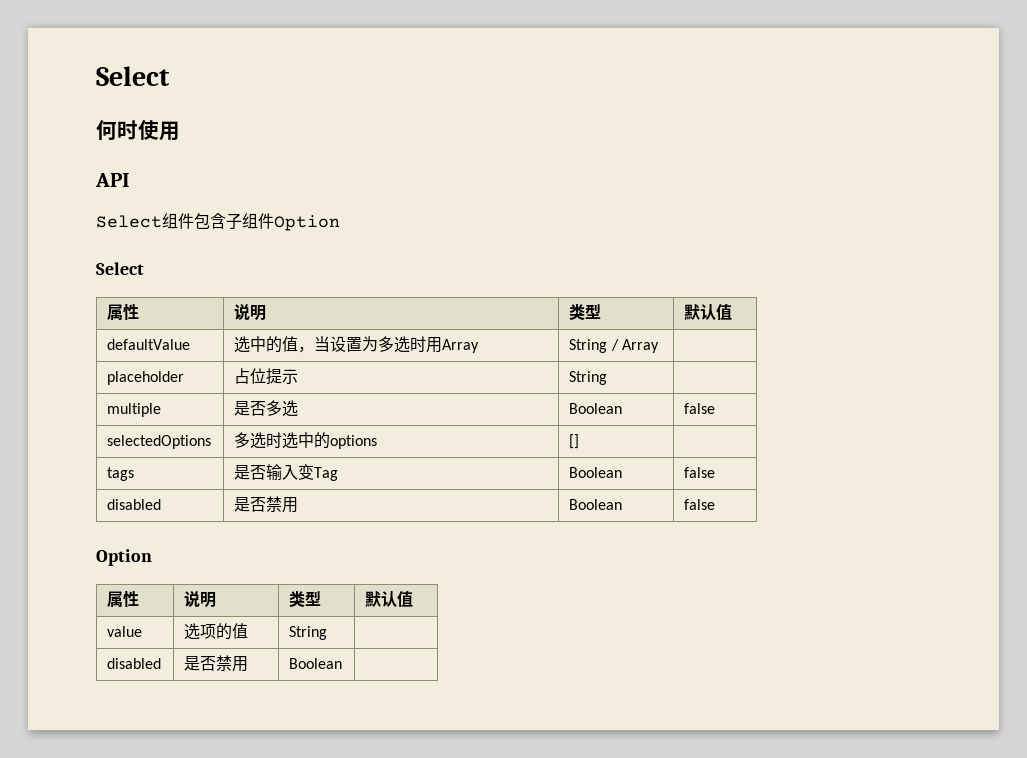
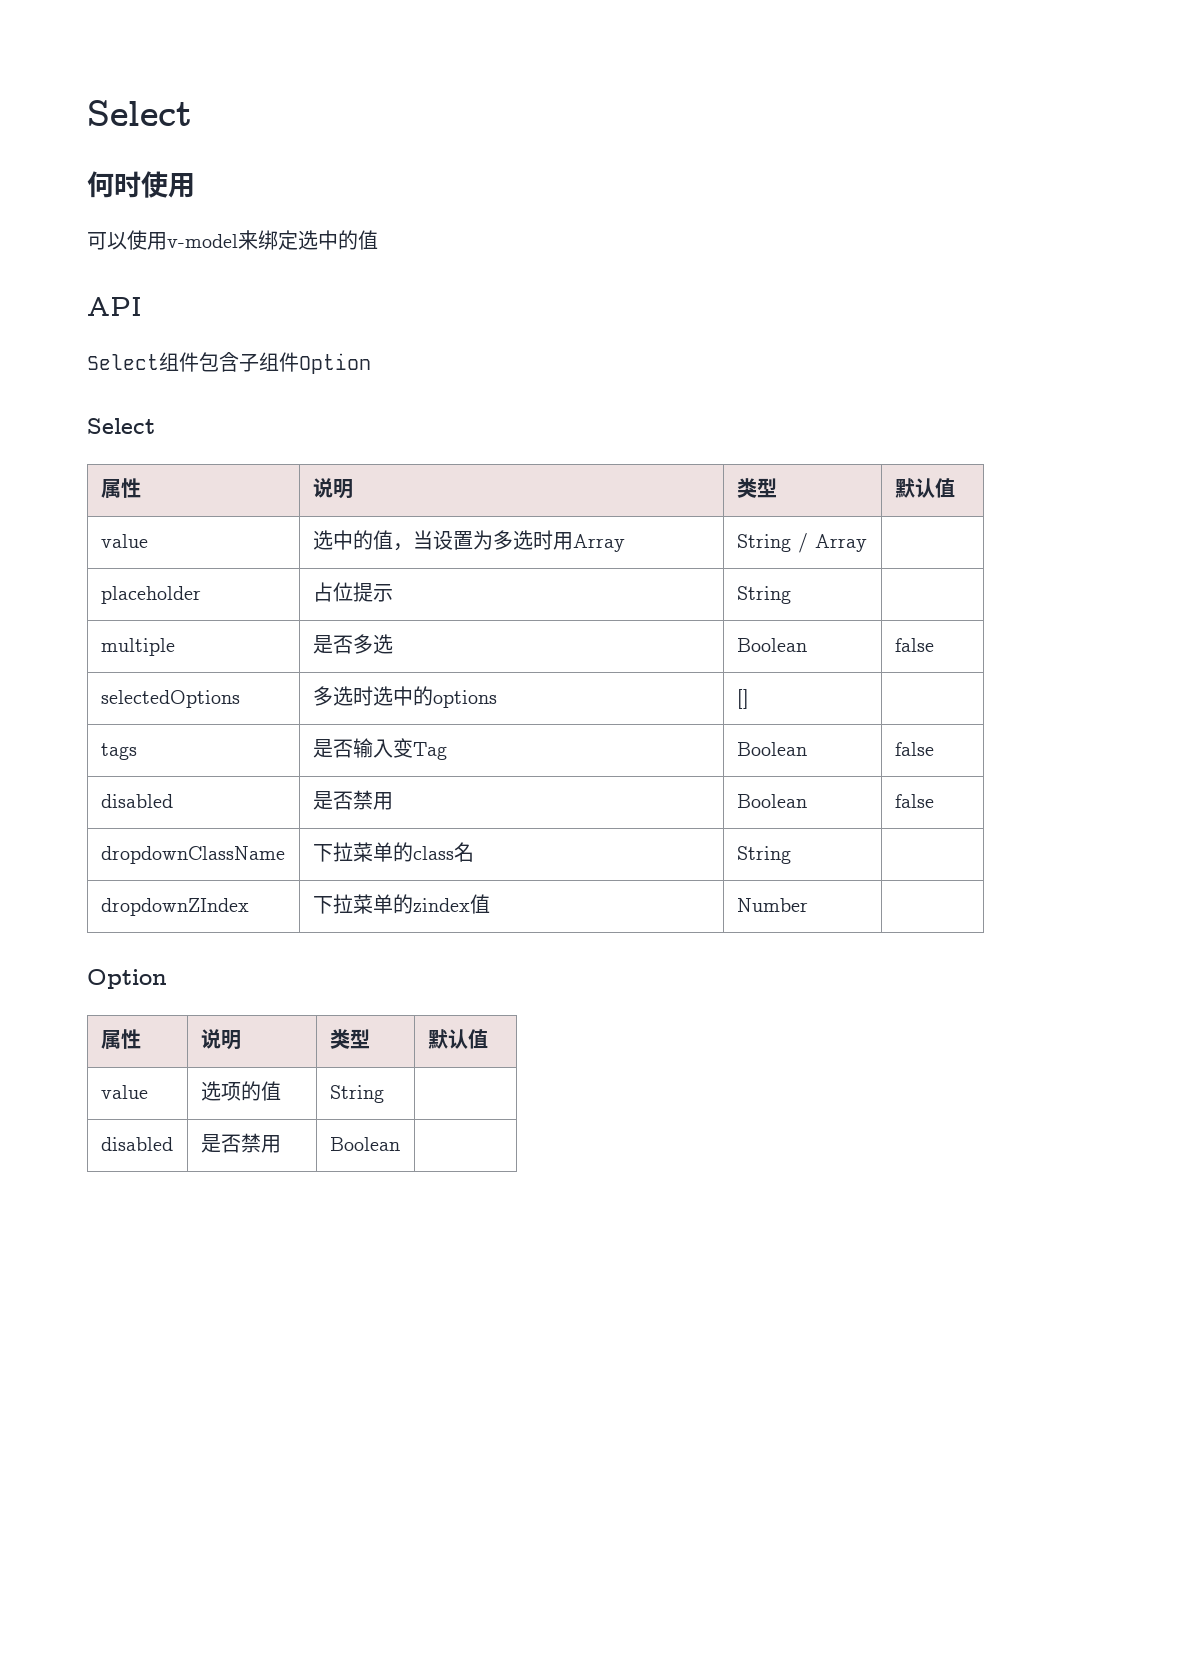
+ 可以使用v-model来绑定选中的值
- defaultValue | 选中的值，当设置为多选时用Array | String / Array |
+ value | 选中的值，当设置为多选时用Array | String / Array |
+ dropdownClassName | 下拉菜单的class名 | String |
+ dropdownZIndex | 下拉菜单的zindex值 | Number |

